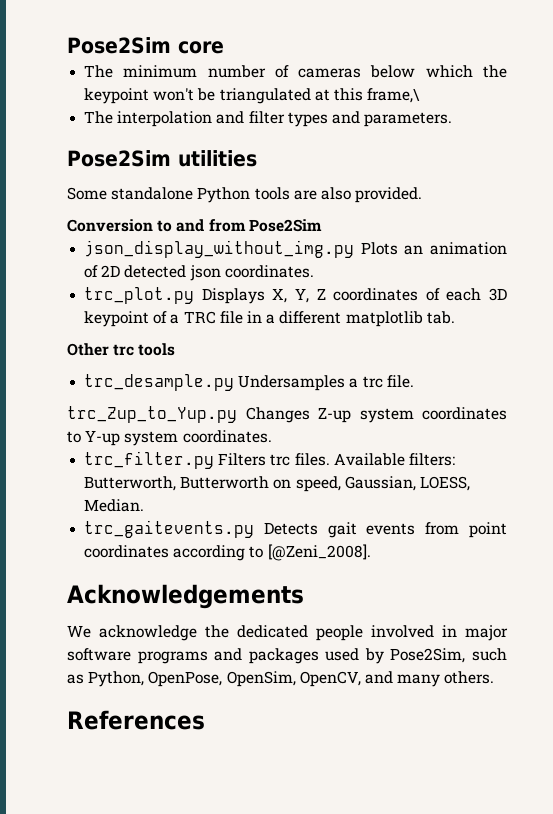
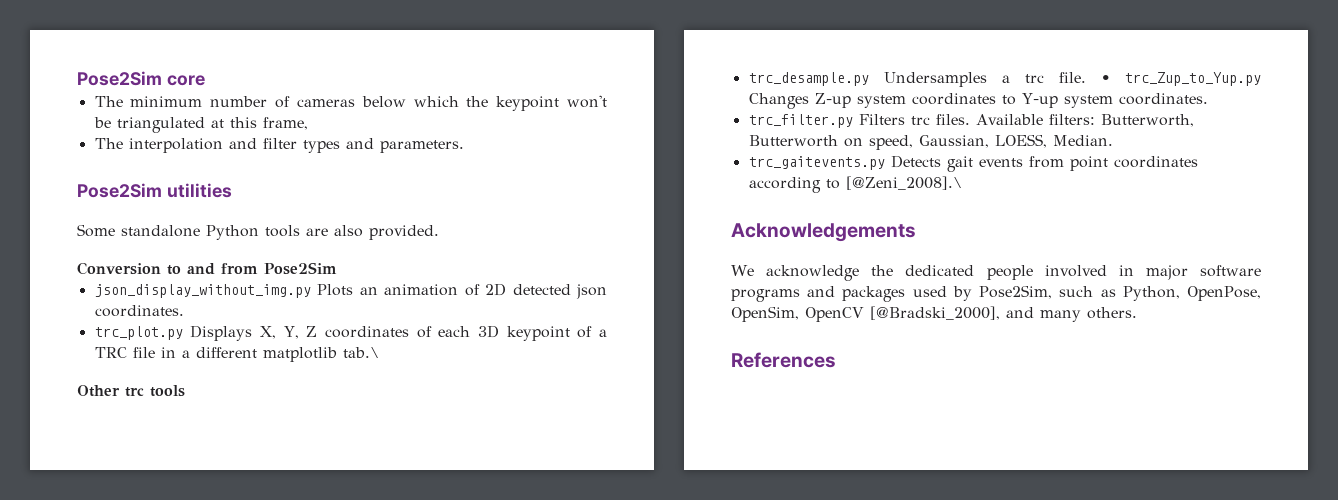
- The minimum number of cameras below which the keypoint won't be triangulated at this frame,\
+ The minimum number of cameras below which the keypoint won't be triangulated at this frame,
- trc_plot.py Displays X, Y, Z coordinates of each 3D keypoint of a TRC file in a different matplotlib tab.
+ trc_plot.py Displays X, Y, Z coordinates of each 3D keypoint of a TRC file in a different matplotlib tab.\
- trc_desample.py Undersamples a trc file.
- trc_Zup_to_Yup.py Changes Z-up system coordinates to Y-up system coordinates.
+ trc_desample.py Undersamples a trc file. • trc_Zup_to_Yup.py Changes Z-up system coordinates to Y-up system coordinates.
- trc_gaitevents.py Detects gait events from point coordinates according to [@Zeni_2008].
+ trc_gaitevents.py Detects gait events from point coordinates according to [@Zeni_2008].\
- We acknowledge the dedicated people involved in major software programs and packages used by Pose2Sim, such as Python, OpenPose, OpenSim, OpenCV, and many others.
+ We acknowledge the dedicated people involved in major software programs and packages used by Pose2Sim, such as Python, OpenPose, OpenSim, OpenCV [@Bradski_2000], and many others.

